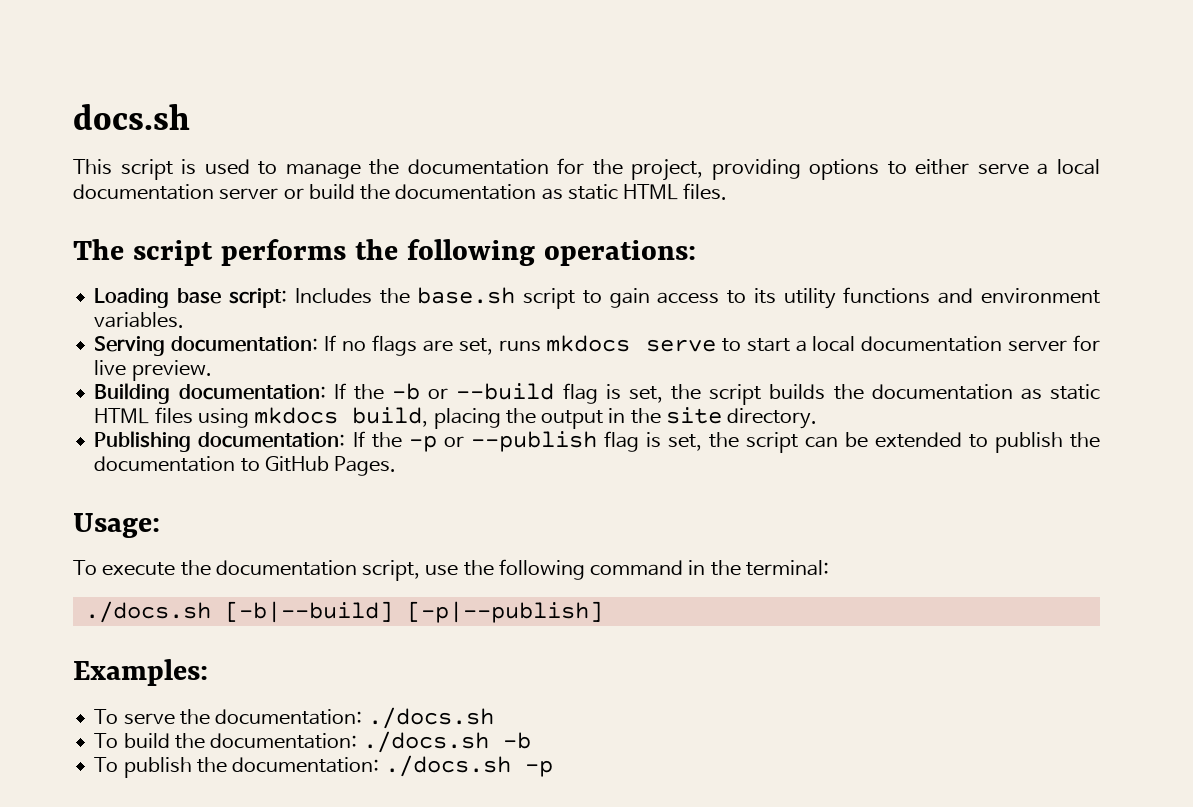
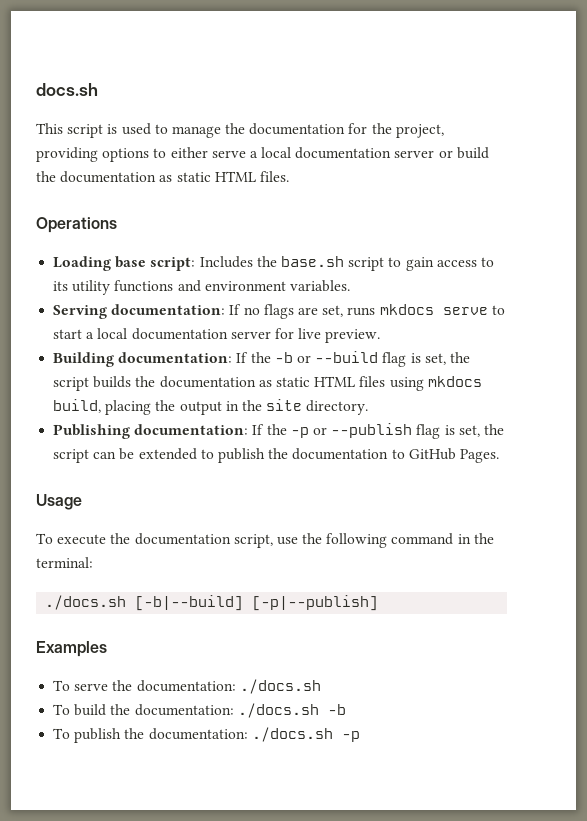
- The script performs the following operations:
+ Operations
- Usage:
+ Usage
- Examples:
+ Examples

